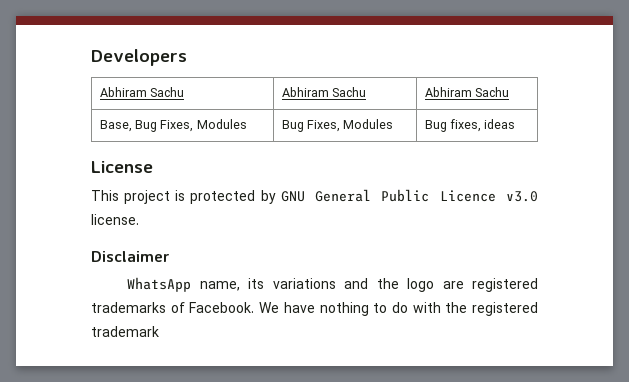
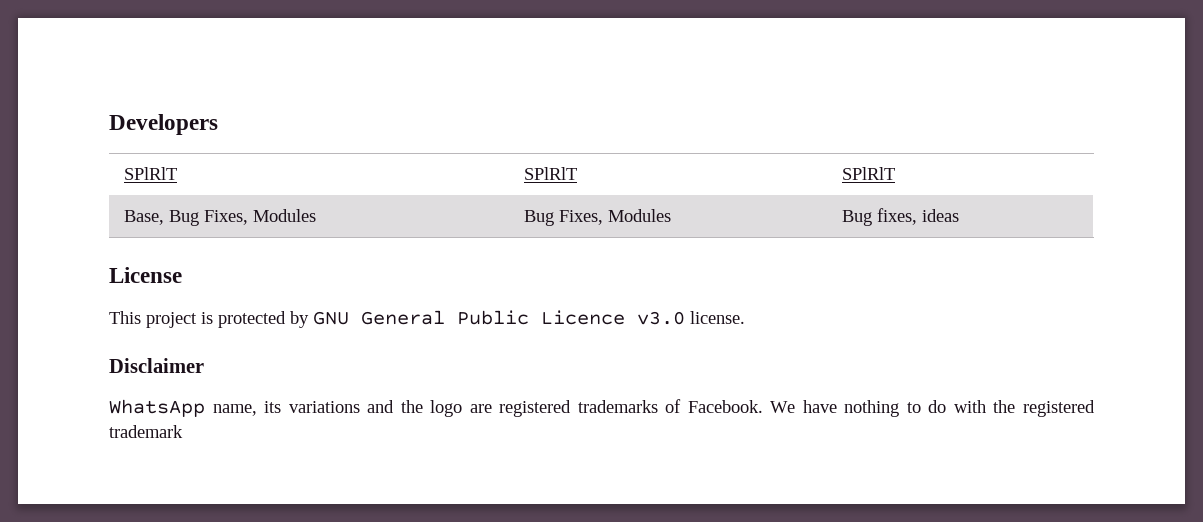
- Abhiram Sachu | Abhiram Sachu | Abhiram Sachu
+ SPlRlT | SPlRlT | SPlRlT

